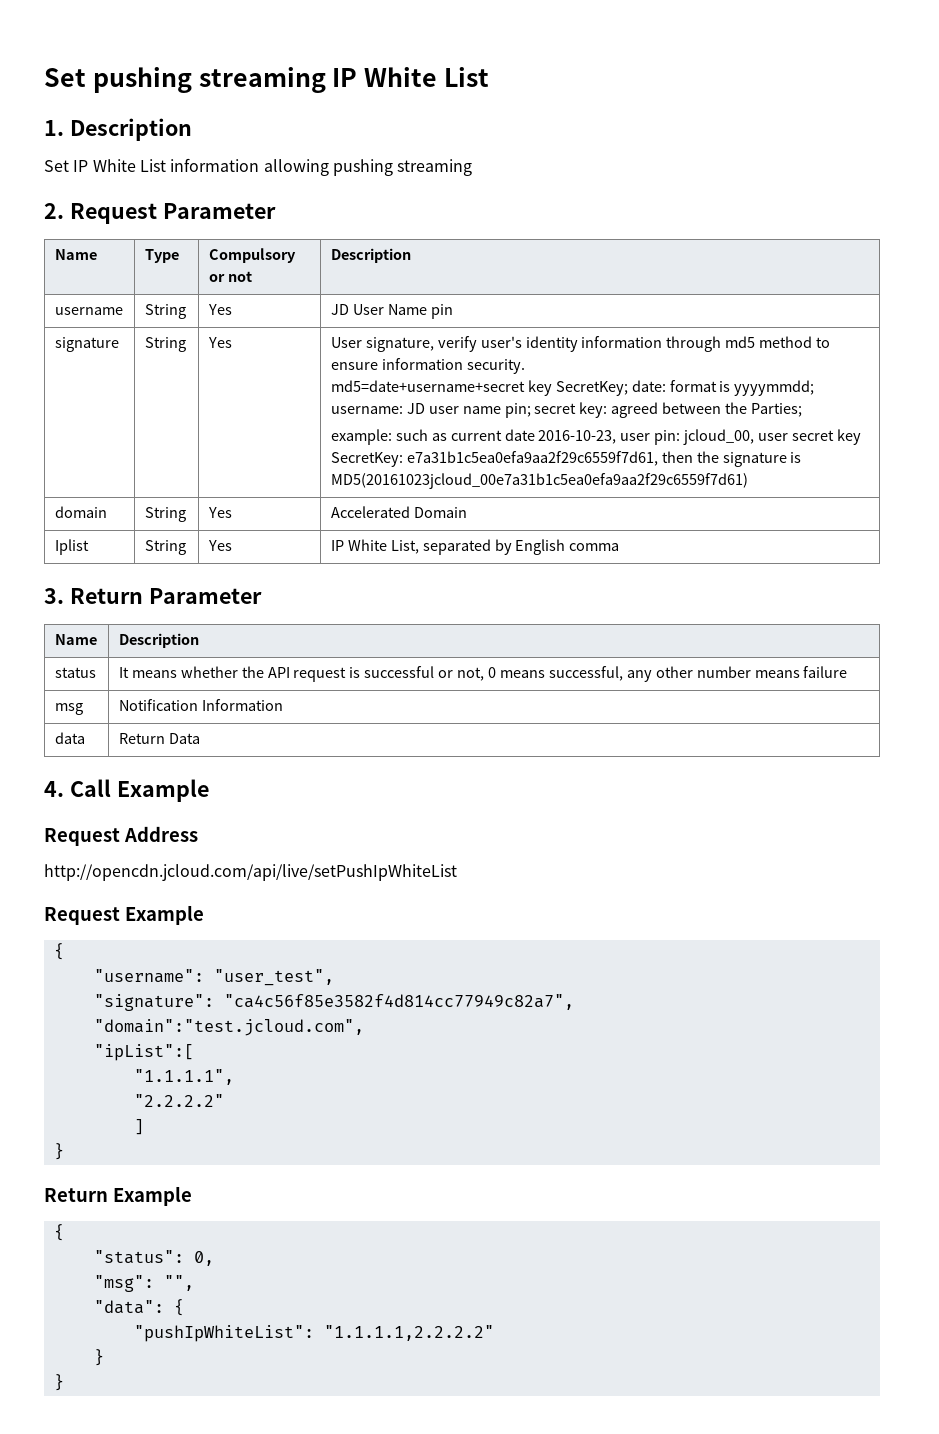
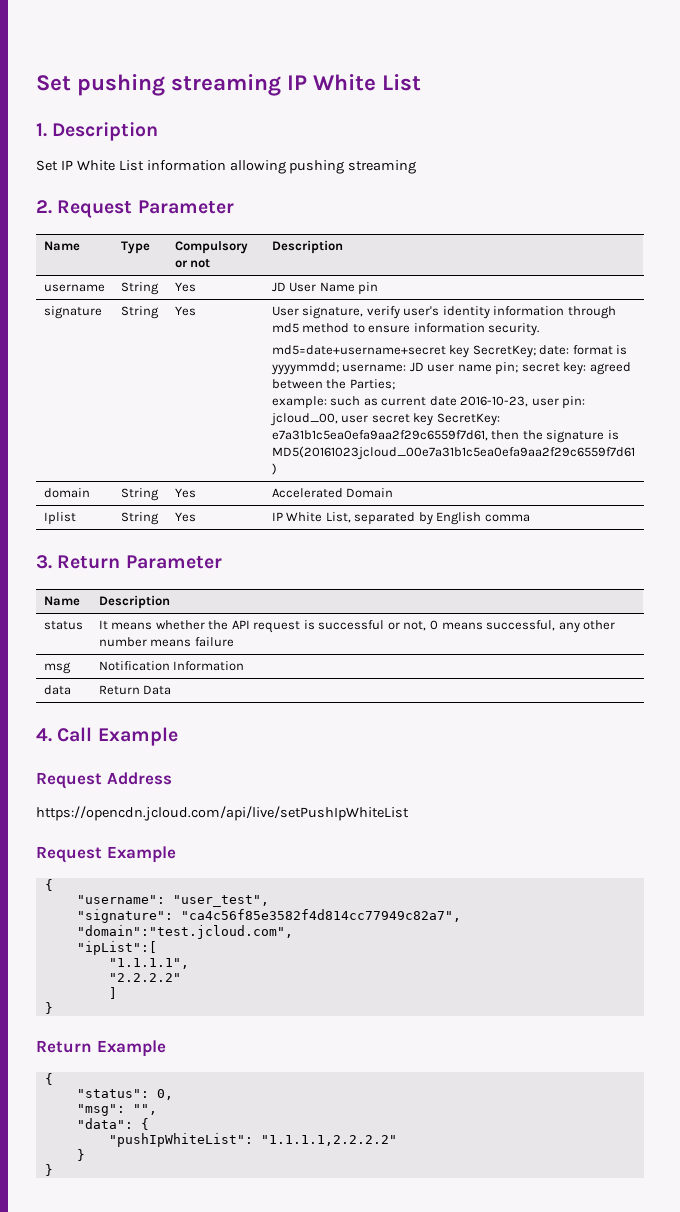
- http://opencdn.jcloud.com/api/live/setPushIpWhiteList
+ https://opencdn.jcloud.com/api/live/setPushIpWhiteList

